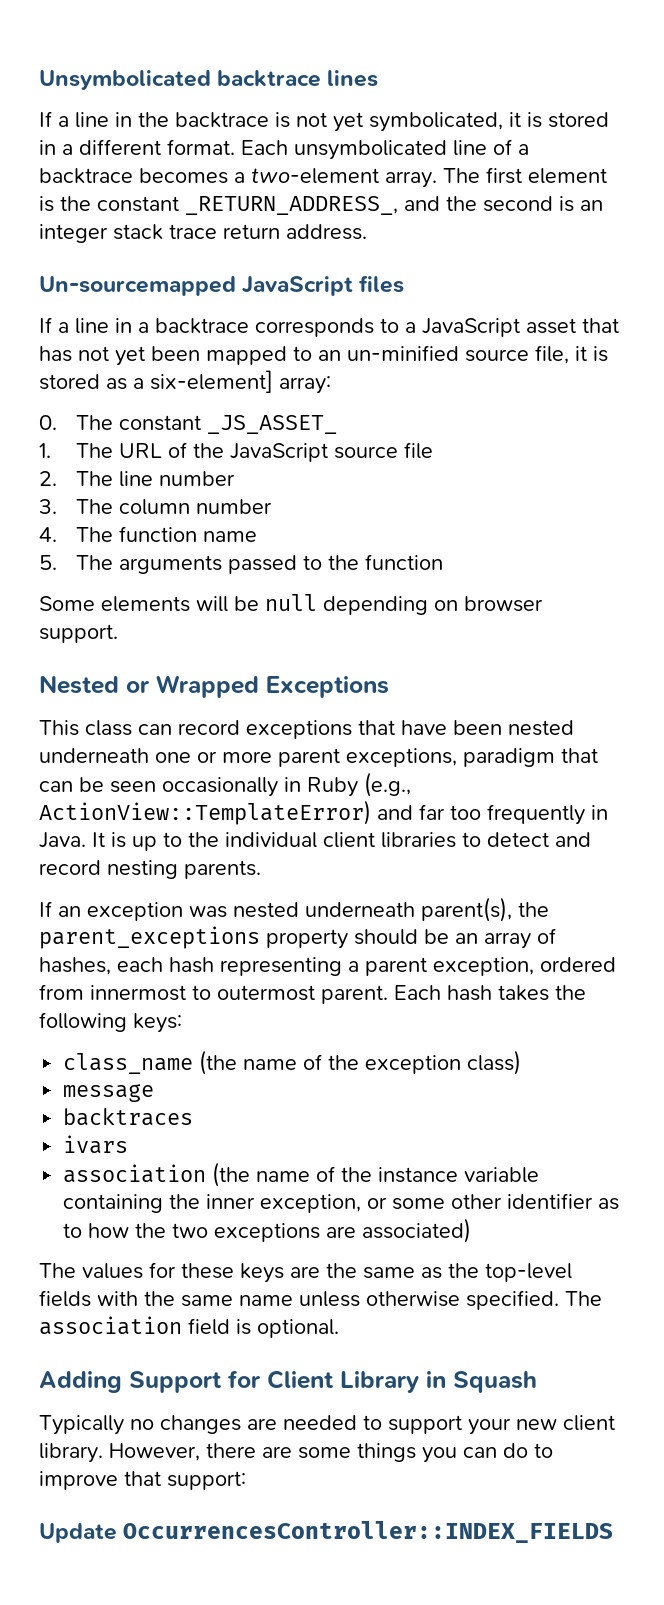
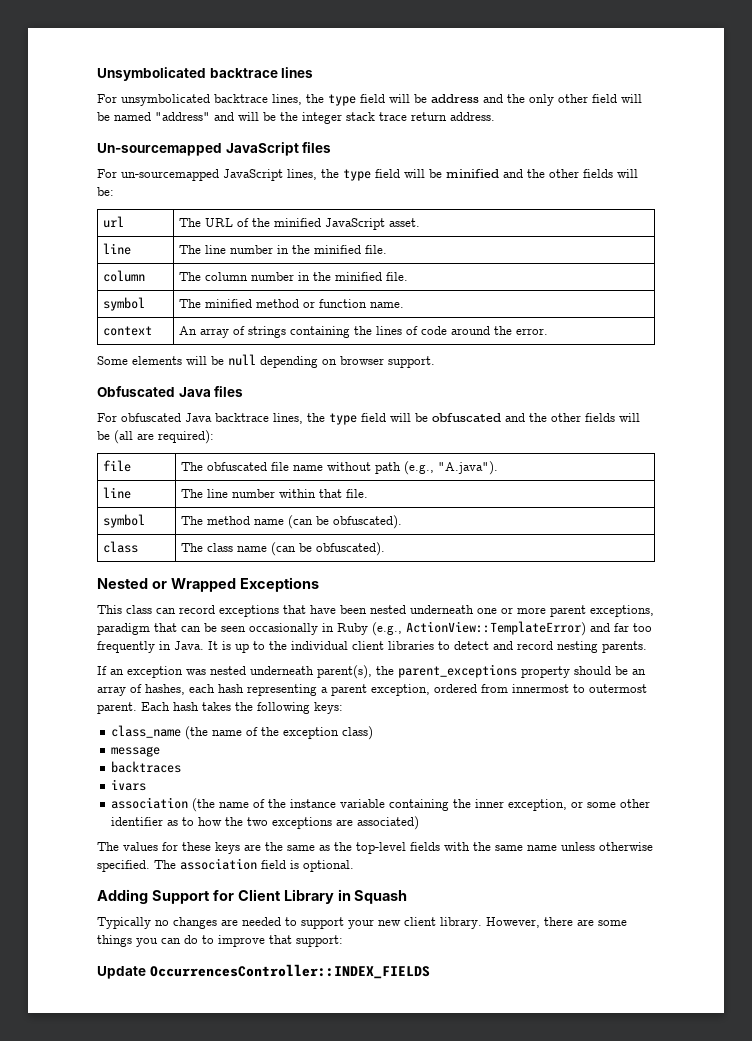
- If a line in the backtrace is not yet symbolicated, it is stored in a different format. Each unsymbolicated line of a backtrace becomes a two-element array. The first element is the constant _RETURN_ADDRESS_, and the second is an integer stack trace return address.
+ For unsymbolicated backtrace lines, the type field will be address and the only other field will be named "address" and will be the integer stack trace return address.
- If a line in a backtrace corresponds to a JavaScript asset that has not yet been mapped to an un-minified source file, it is stored as a six-element] array:
- 0. The constant _JS_ASSET_
- 1. The URL of the JavaScript source file
- 2. The line number
- 3. The column number
- 4. The function name
- 5. The arguments passed to the function
+ For un-sourcemapped JavaScript lines, the type field will be minified and the other fields will be:
+ url | The URL of the minified JavaScript asset.
+ line | The line number in the minified file.
+ column | The column number in the minified file.
+ symbol | The minified method or function name.
+ context | An array of strings containing the lines of code around the error.
+ Obfuscated Java files
+ For obfuscated Java backtrace lines, the type field will be obfuscated and the other fields will be (all are required):
+ file | The obfuscated file name without path (e.g., "A.java").
+ line | The line number within that file.
+ symbol | The method name (can be obfuscated).
+ class | The class name (can be obfuscated).

